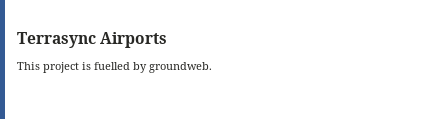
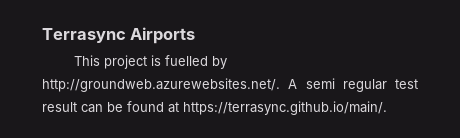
- This project is fuelled by groundweb.
+ This project is fuelled by http://groundweb.azurewebsites.net/. A semi regular test result can be found at https://terrasync.github.io/main/.

